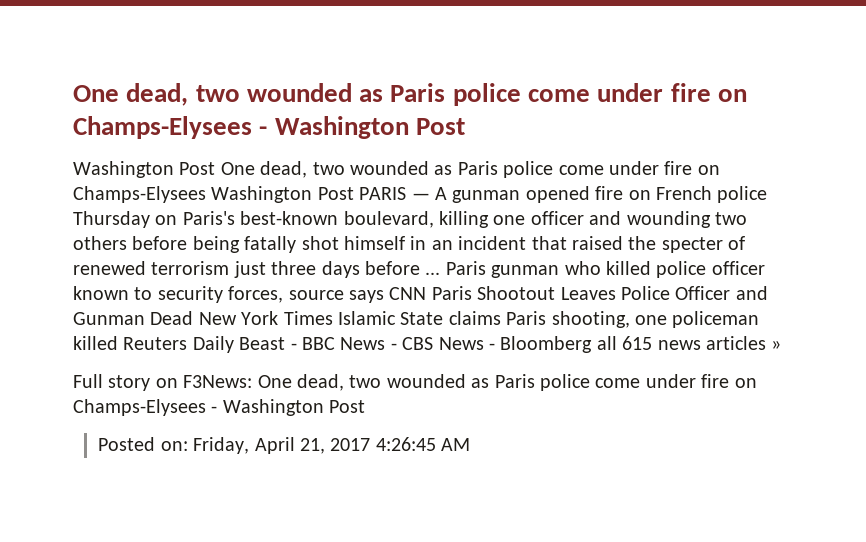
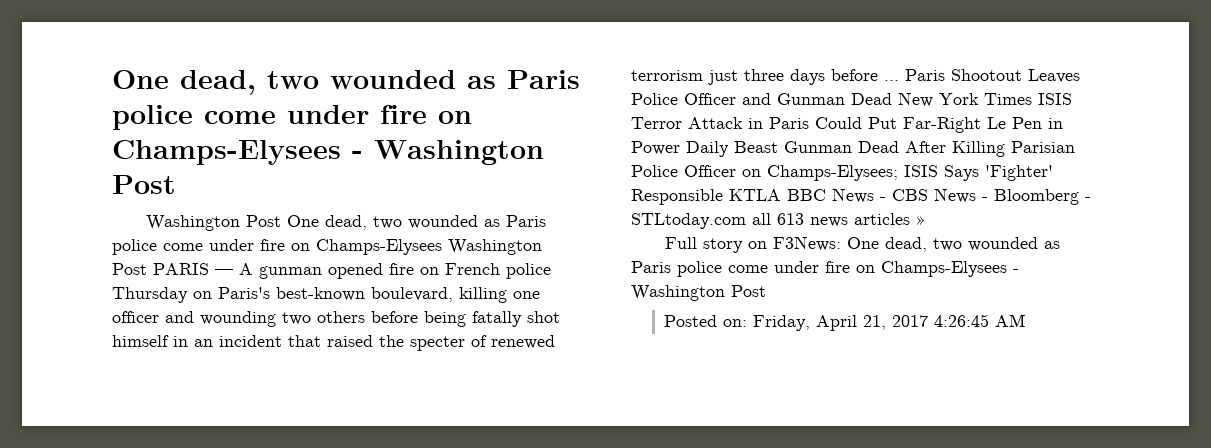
- Paris gunman who killed police officer known to security forces, source says CNN Paris Shootout Leaves Police Officer and Gunman Dead New York Times Islamic State claims Paris shooting, one policeman killed Reuters Daily Beast - BBC News - CBS News - Bloomberg all 615 news articles »
+ Paris Shootout Leaves Police Officer and Gunman Dead New York Times ISIS Terror Attack in Paris Could Put Far-Right Le Pen in Power Daily Beast Gunman Dead After Killing Parisian Police Officer on Champs-Elysees; ISIS Says 'Fighter' Responsible KTLA BBC News - CBS News - Bloomberg - STLtoday.com all 613 news articles »

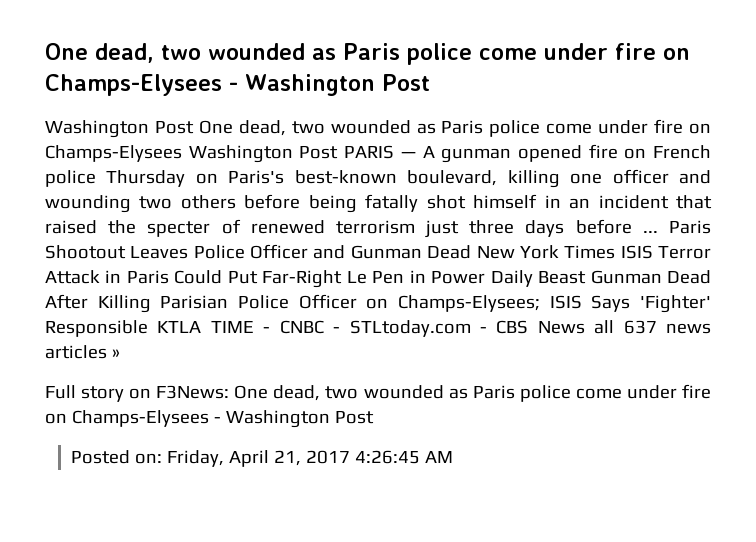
- Paris Shootout Leaves Police Officer and Gunman Dead New York Times ISIS Terror Attack in Paris Could Put Far-Right Le Pen in Power Daily Beast Gunman Dead After Killing Parisian Police Officer on Champs-Elysees; ISIS Says 'Fighter' Responsible KTLA BBC News - CBS News - Bloomberg - STLtoday.com all 613 news articles »
+ Paris Shootout Leaves Police Officer and Gunman Dead New York Times ISIS Terror Attack in Paris Could Put Far-Right Le Pen in Power Daily Beast Gunman Dead After Killing Parisian Police Officer on Champs-Elysees; ISIS Says 'Fighter' Responsible KTLA TIME - CNBC - STLtoday.com - CBS News all 637 news articles »

